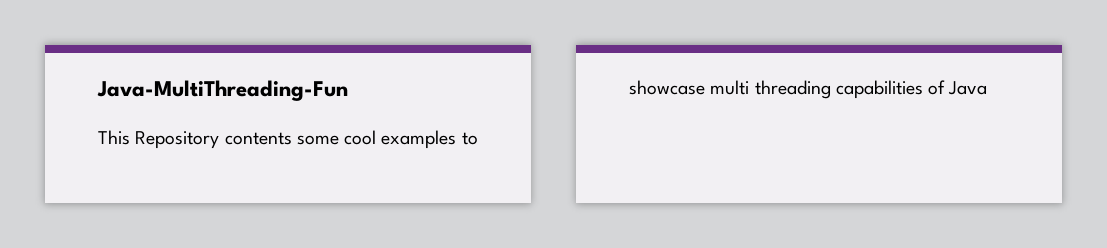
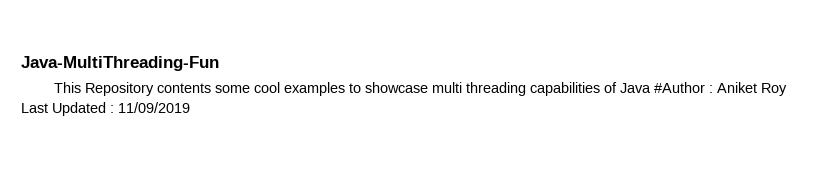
- This Repository contents some cool examples to showcase multi threading capabilities of Java
+ This Repository contents some cool examples to showcase multi threading capabilities of Java #Author : Aniket Roy Last Updated : 11/09/2019

